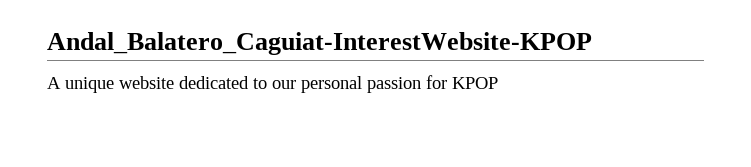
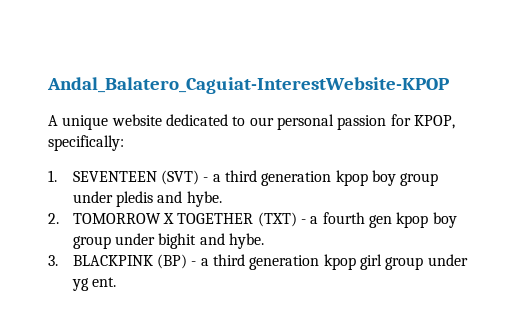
- A unique website dedicated to our personal passion for KPOP
+ A unique website dedicated to our personal passion for KPOP, specifically:
+ 1. SEVENTEEN (SVT) - a third generation kpop boy group under pledis and hybe.
+ 2. TOMORROW X TOGETHER (TXT) - a fourth gen kpop boy group under bighit and hybe.
+ 3. BLACKPINK (BP) - a third generation kpop girl group under yg ent.

